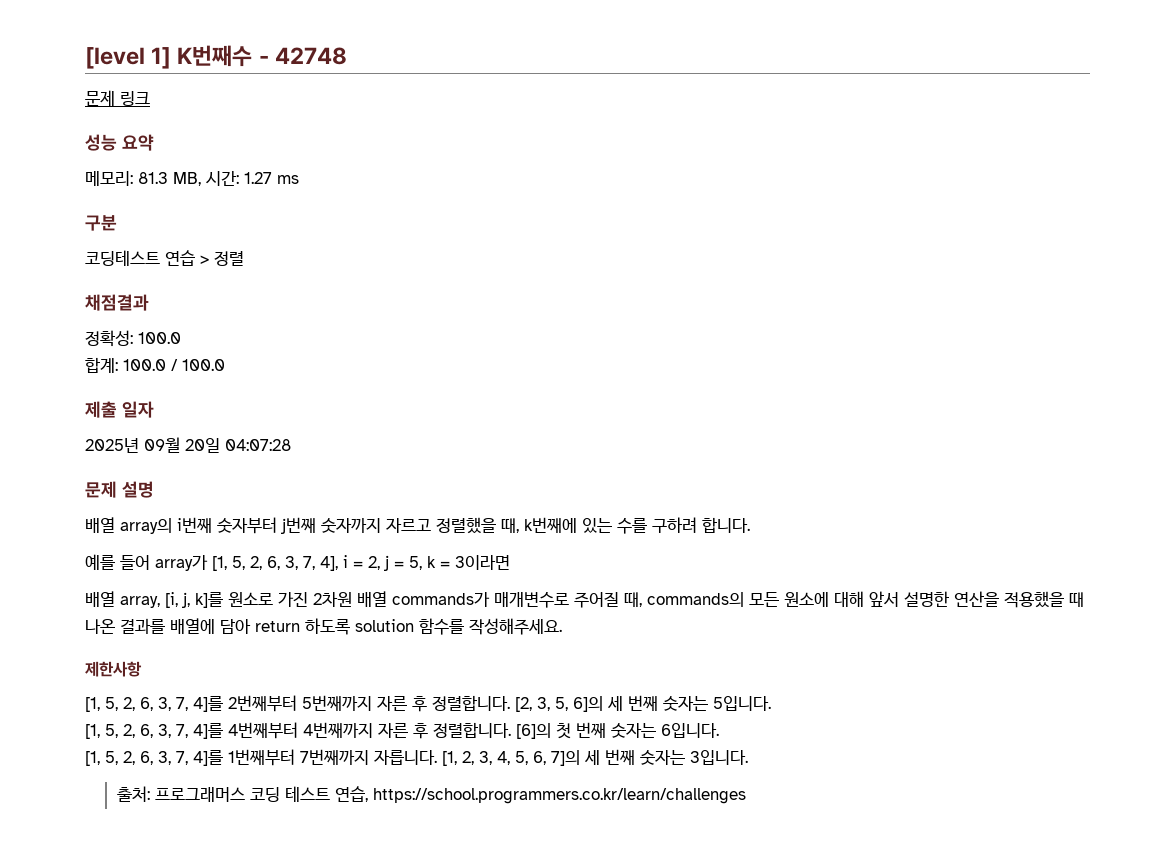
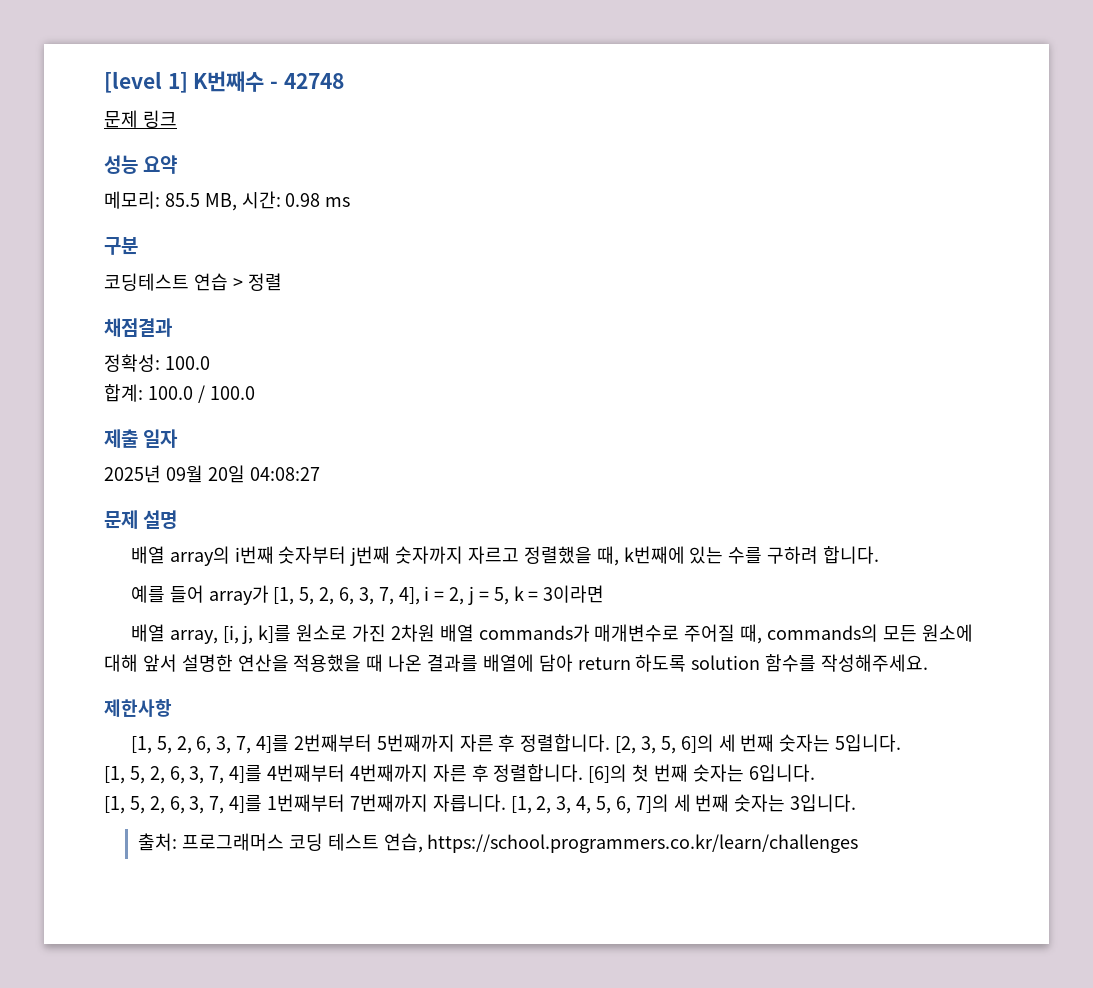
- 메모리: 81.3 MB, 시간: 1.27 ms
+ 메모리: 85.5 MB, 시간: 0.98 ms
- 2025년 09월 20일 04:07:28
+ 2025년 09월 20일 04:08:27

